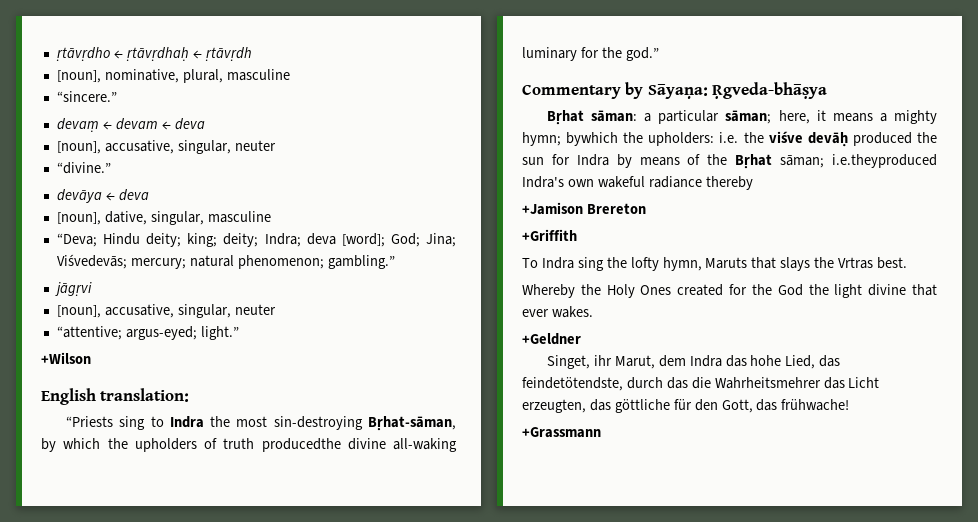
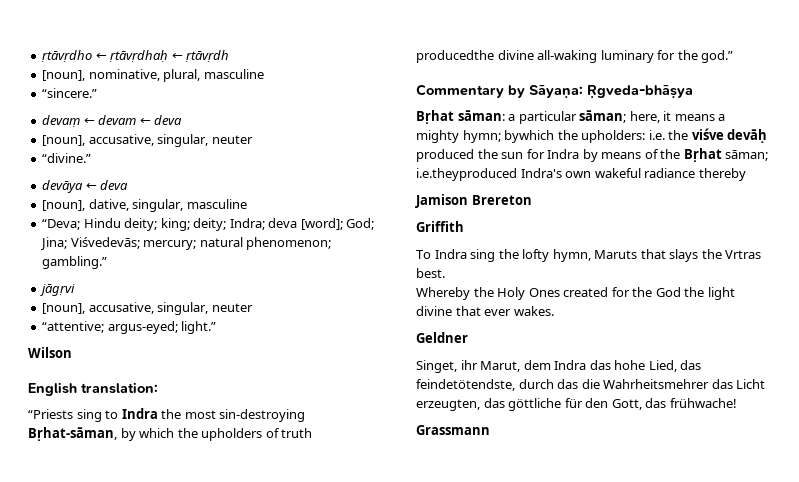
- +Wilson
+ Wilson
- +Jamison Brereton
+ Jamison Brereton
- +Griffith
+ Griffith
- +Geldner
+ Geldner
- +Grassmann
+ Grassmann

